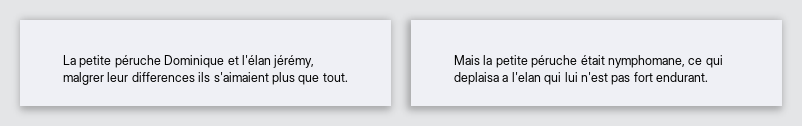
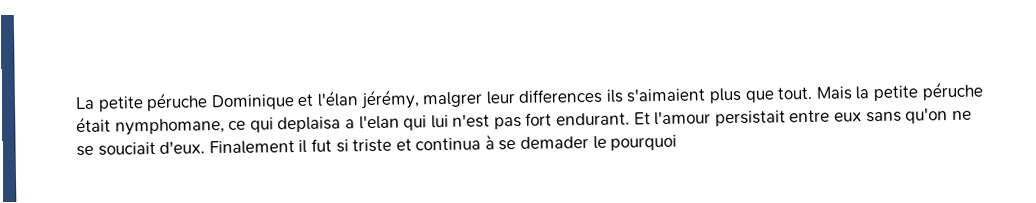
+ Et l'amour persistait entre eux sans qu'on ne se souciait d'eux. Finalement il fut si triste et continua à se demader le pourquoi

